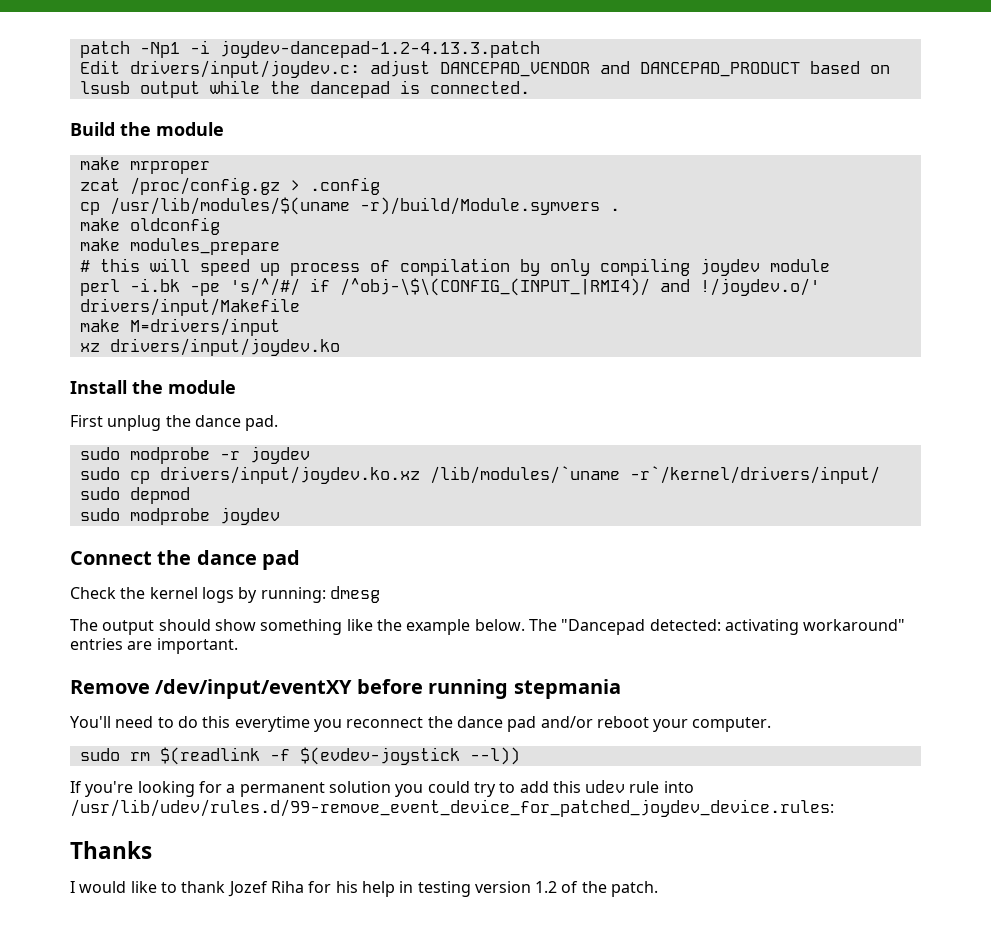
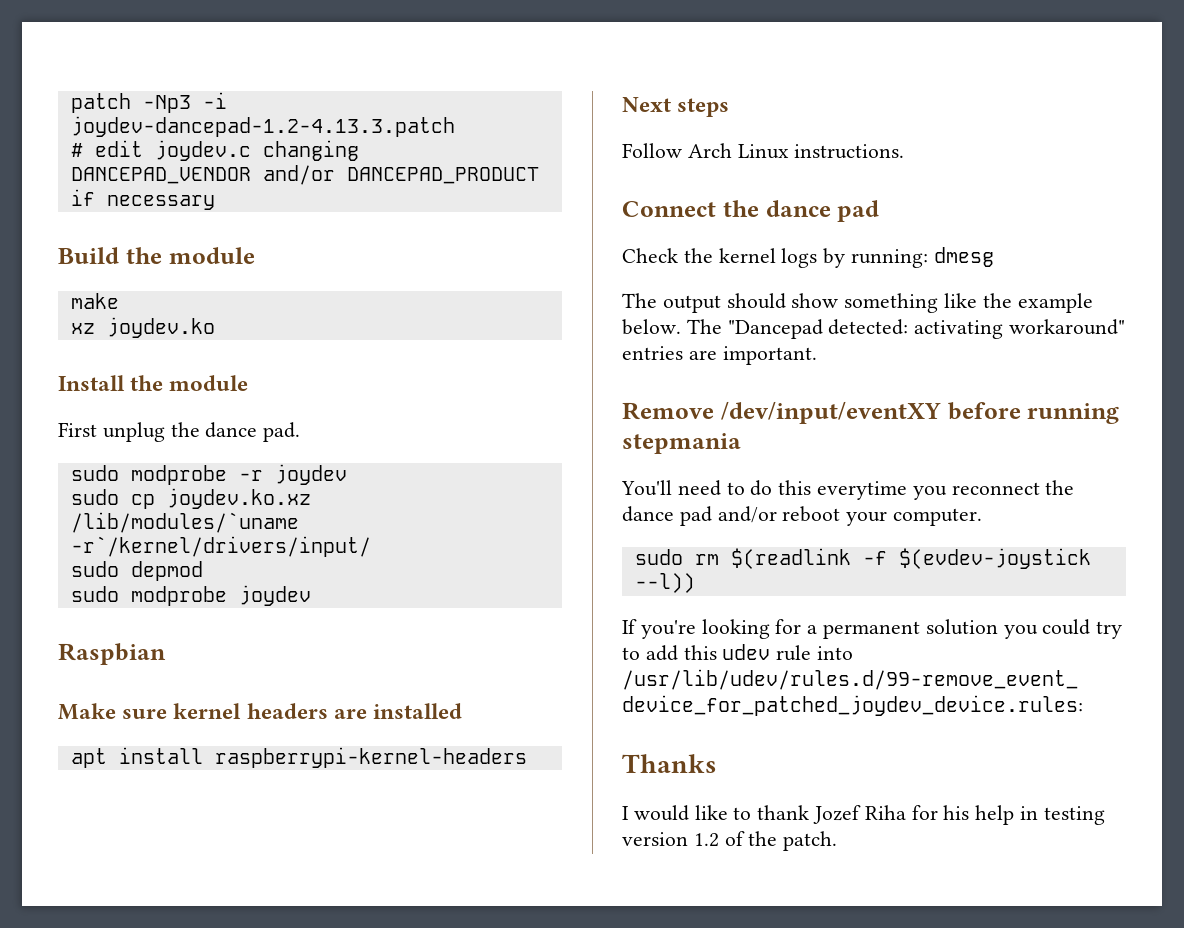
- patch -Np1 -i joydev-dancepad-1.2-4.13.3.patch
+ patch -Np3 -i joydev-dancepad-1.2-4.13.3.patch
- Edit drivers/input/joydev.c: adjust DANCEPAD_VENDOR and DANCEPAD_PRODUCT based on lsusb output while the dancepad is connected.
+ # edit joydev.c changing DANCEPAD_VENDOR and/or DANCEPAD_PRODUCT if necessary
  Build the module
- make mrproper
- zcat /proc/config.gz > .config
- cp /usr/lib/modules/$(uname -r)/build/Module.symvers .
- make oldconfig
- make modules_prepare
- # this will speed up process of compilation by only compiling joydev module
- perl -i.bk -pe 's/^/#/ if /^obj-\$\(CONFIG_(INPUT_|RMI4)/ and !/joydev.o/' drivers/input/Makefile
- make M=drivers/input
+ make
- xz drivers/input/joydev.ko
+ xz joydev.ko
- sudo cp drivers/input/joydev.ko.xz /lib/modules/`uname -r`/kernel/drivers/input/
+ sudo cp joydev.ko.xz /lib/modules/`uname -r`/kernel/drivers/input/
+ Raspbian
+ Make sure kernel headers are installed
+ apt install raspberrypi-kernel-headers
+ Next steps
+ Follow Arch Linux instructions.

